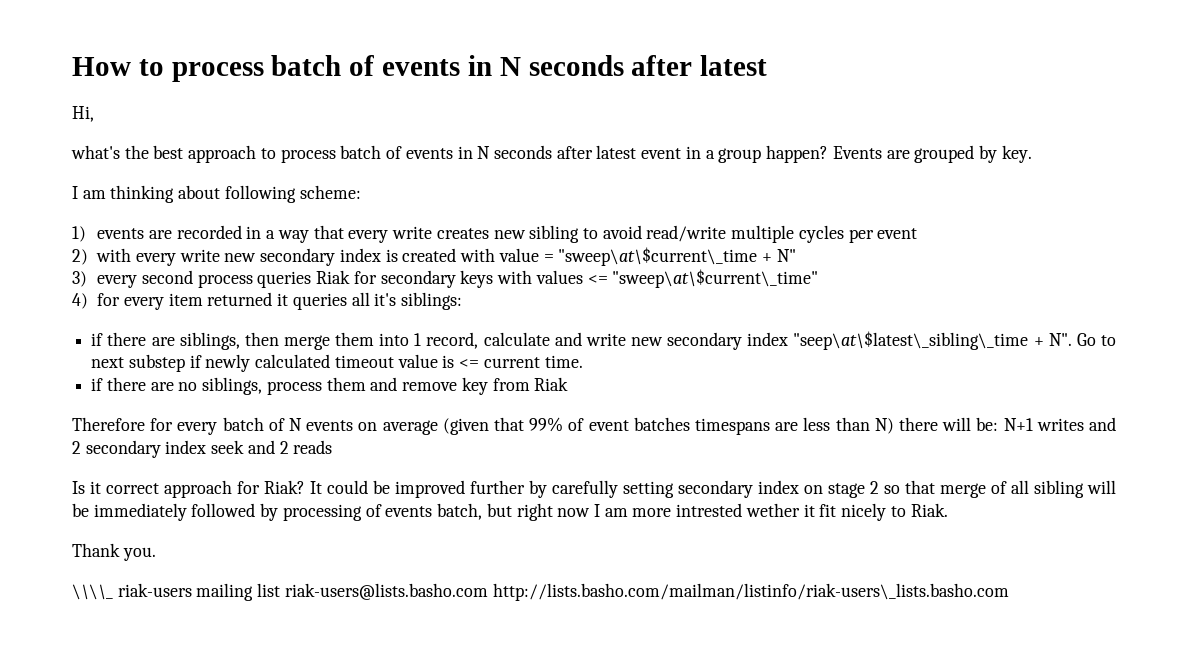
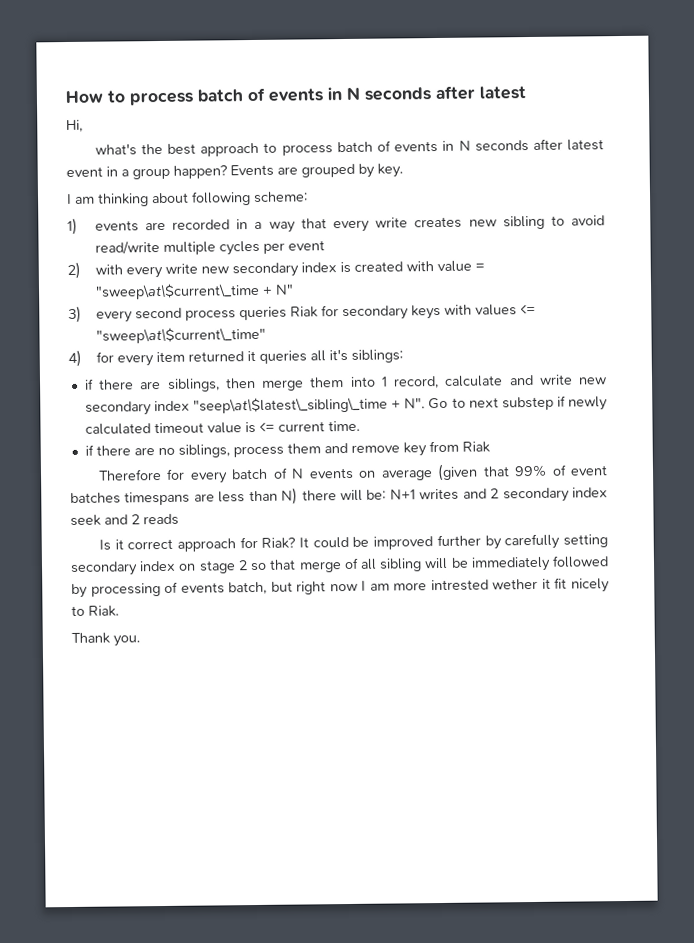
- \\\\_ riak-users mailing list riak-users@lists.basho.com http://lists.basho.com/mailman/listinfo/riak-users\_lists.basho.com

